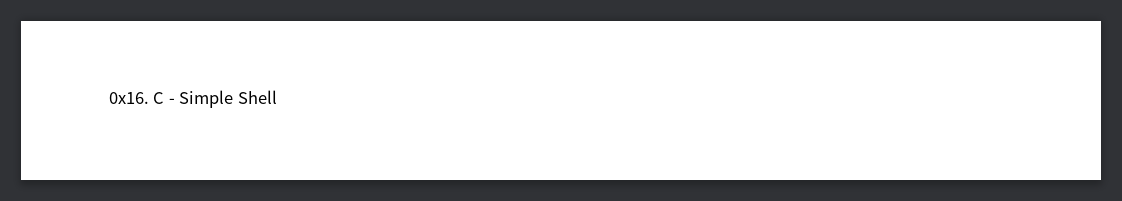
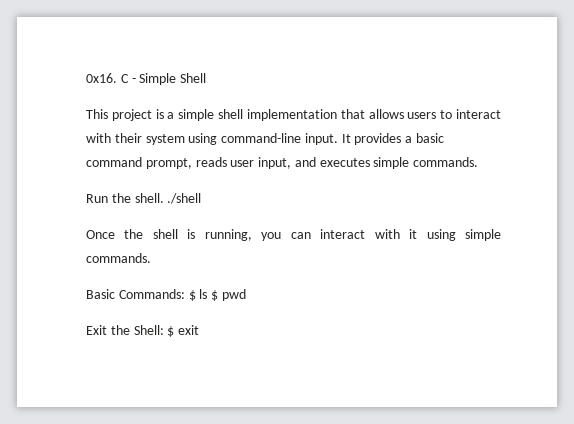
+ This project is a simple shell implementation that allows users to interact with their system using command-line input. It provides a basic command prompt, reads user input, and executes simple commands.
+ Run the shell. ./shell
+ Once the shell is running, you can interact with it using simple commands.
+ Basic Commands: $ ls $ pwd
+ Exit the Shell: $ exit

